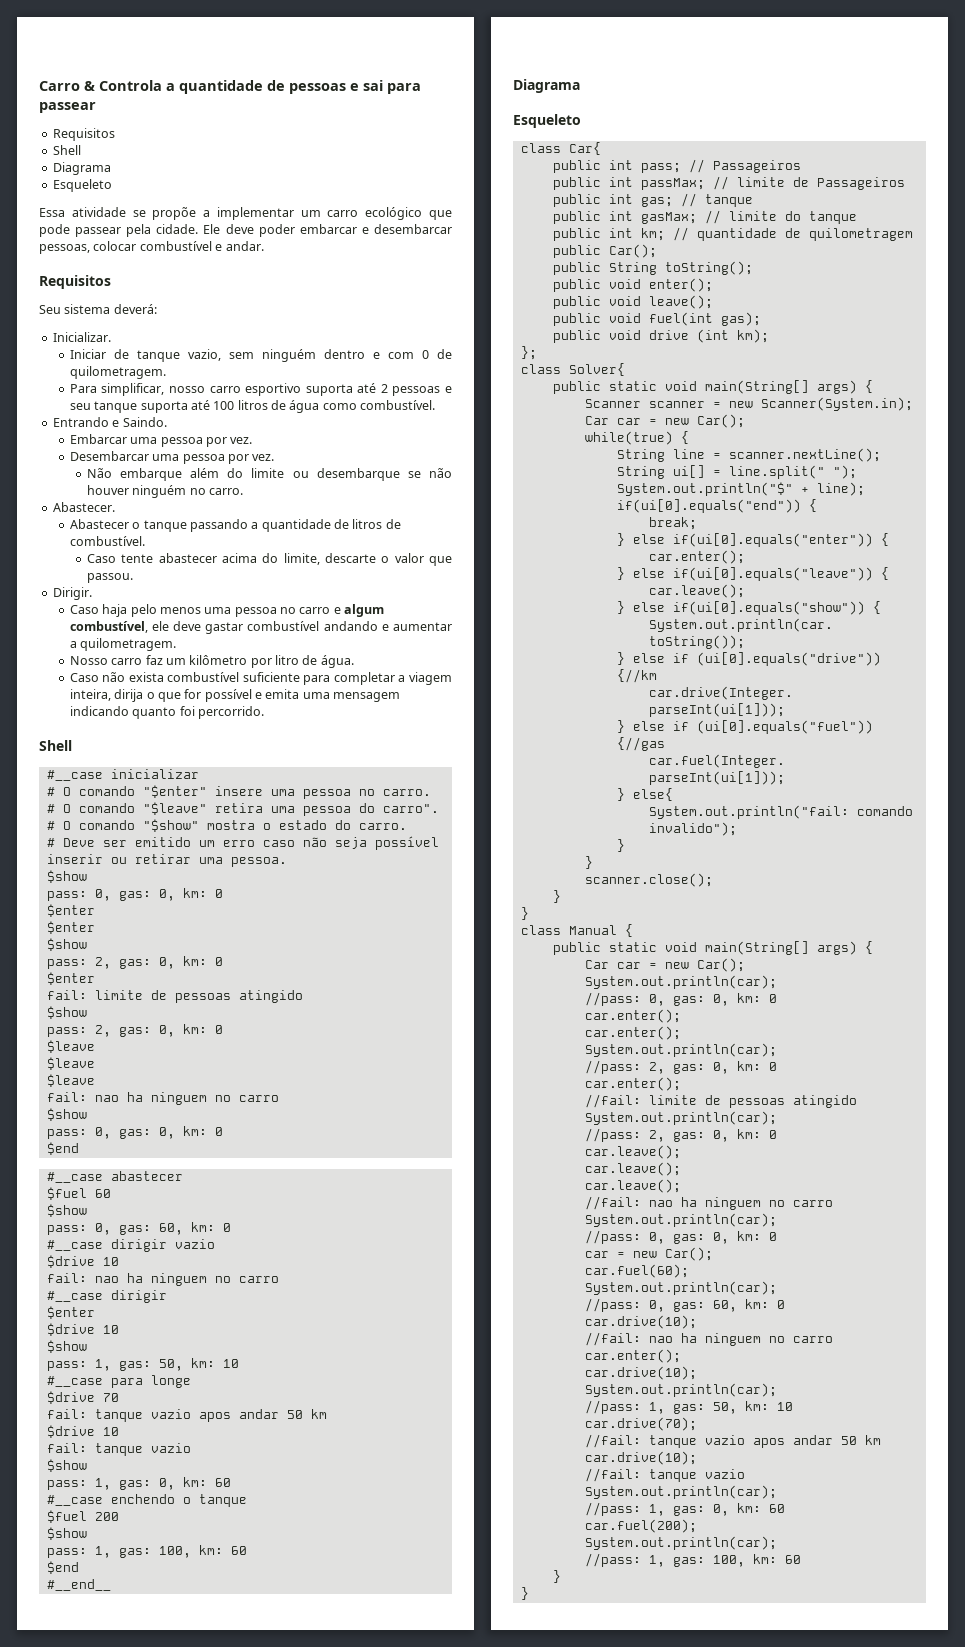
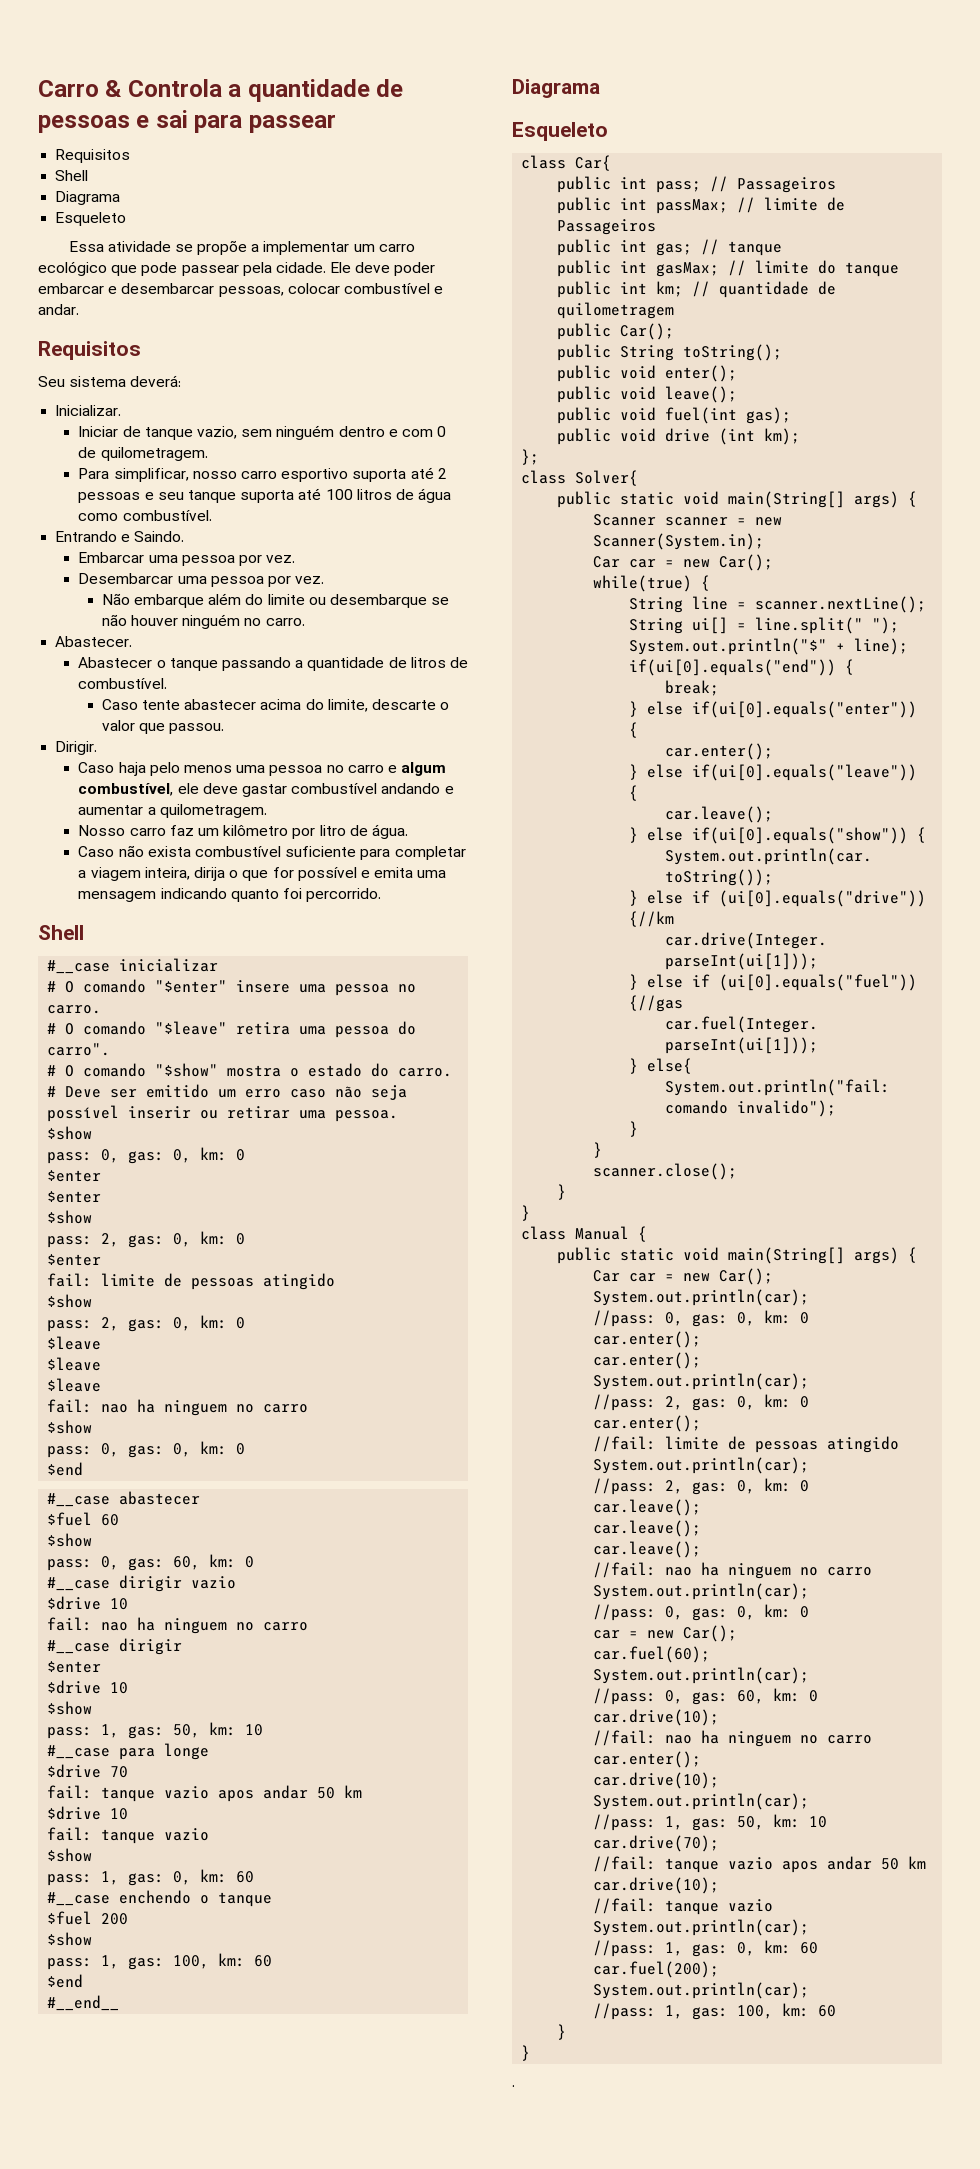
+ .

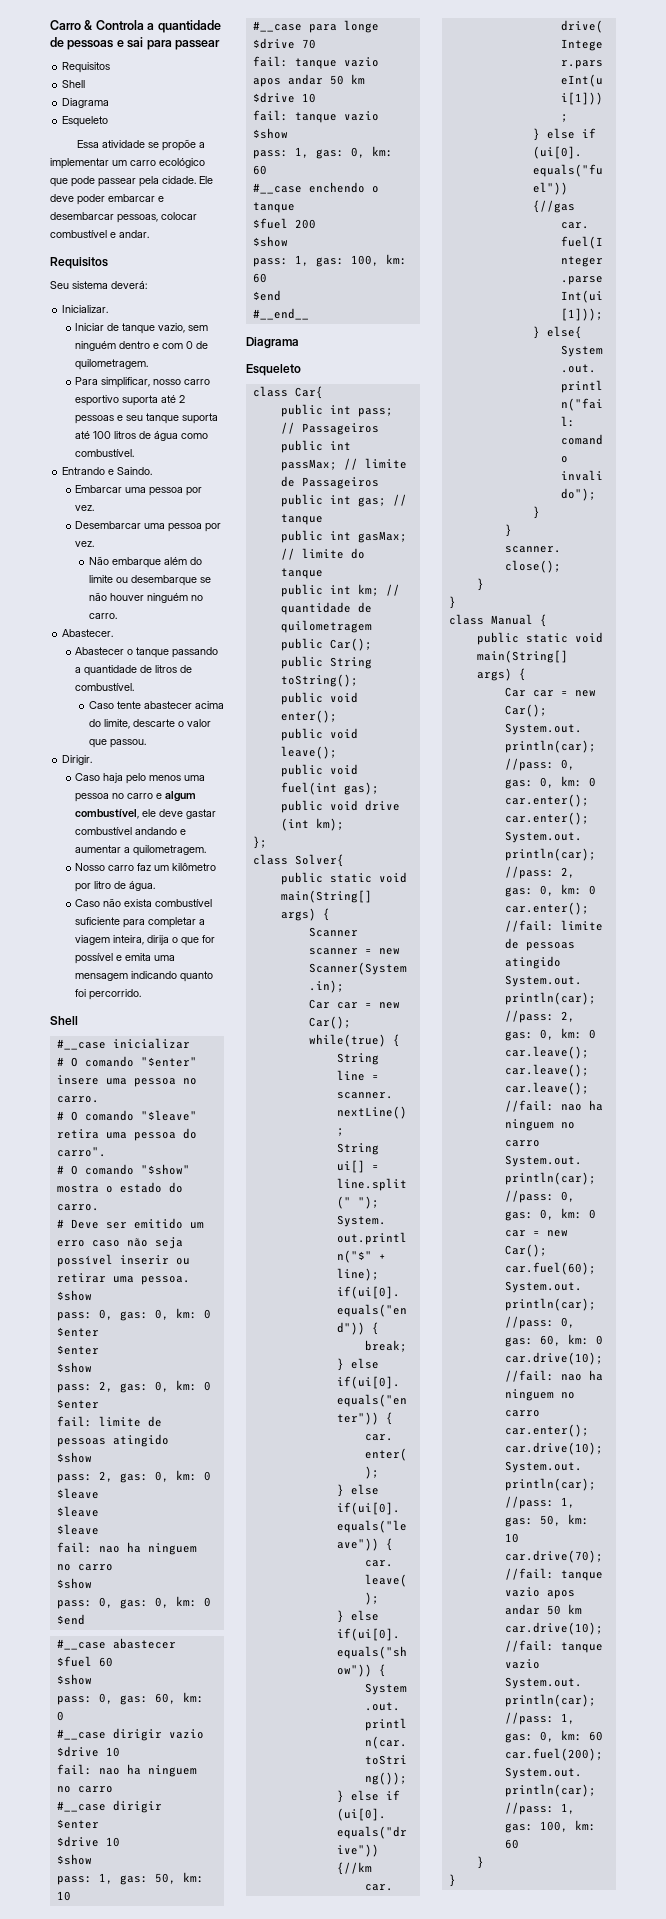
- .

